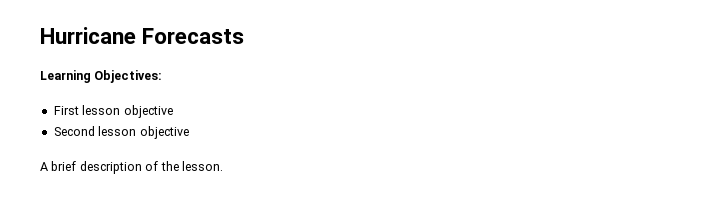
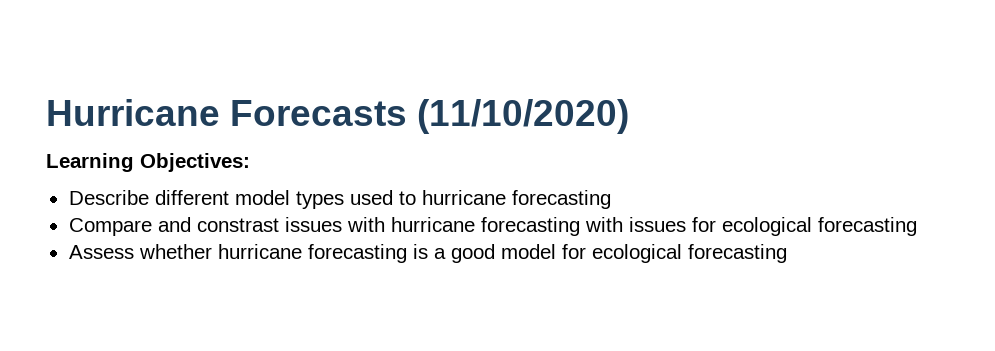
- Hurricane Forecasts
+ Hurricane Forecasts (11/10/2020)
- First lesson objective
- Second lesson objective
- A brief description of the lesson.
+ Describe different model types used to hurricane forecasting
+ Compare and constrast issues with hurricane forecasting with issues for ecological forecasting
+ Assess whether hurricane forecasting is a good model for ecological forecasting

